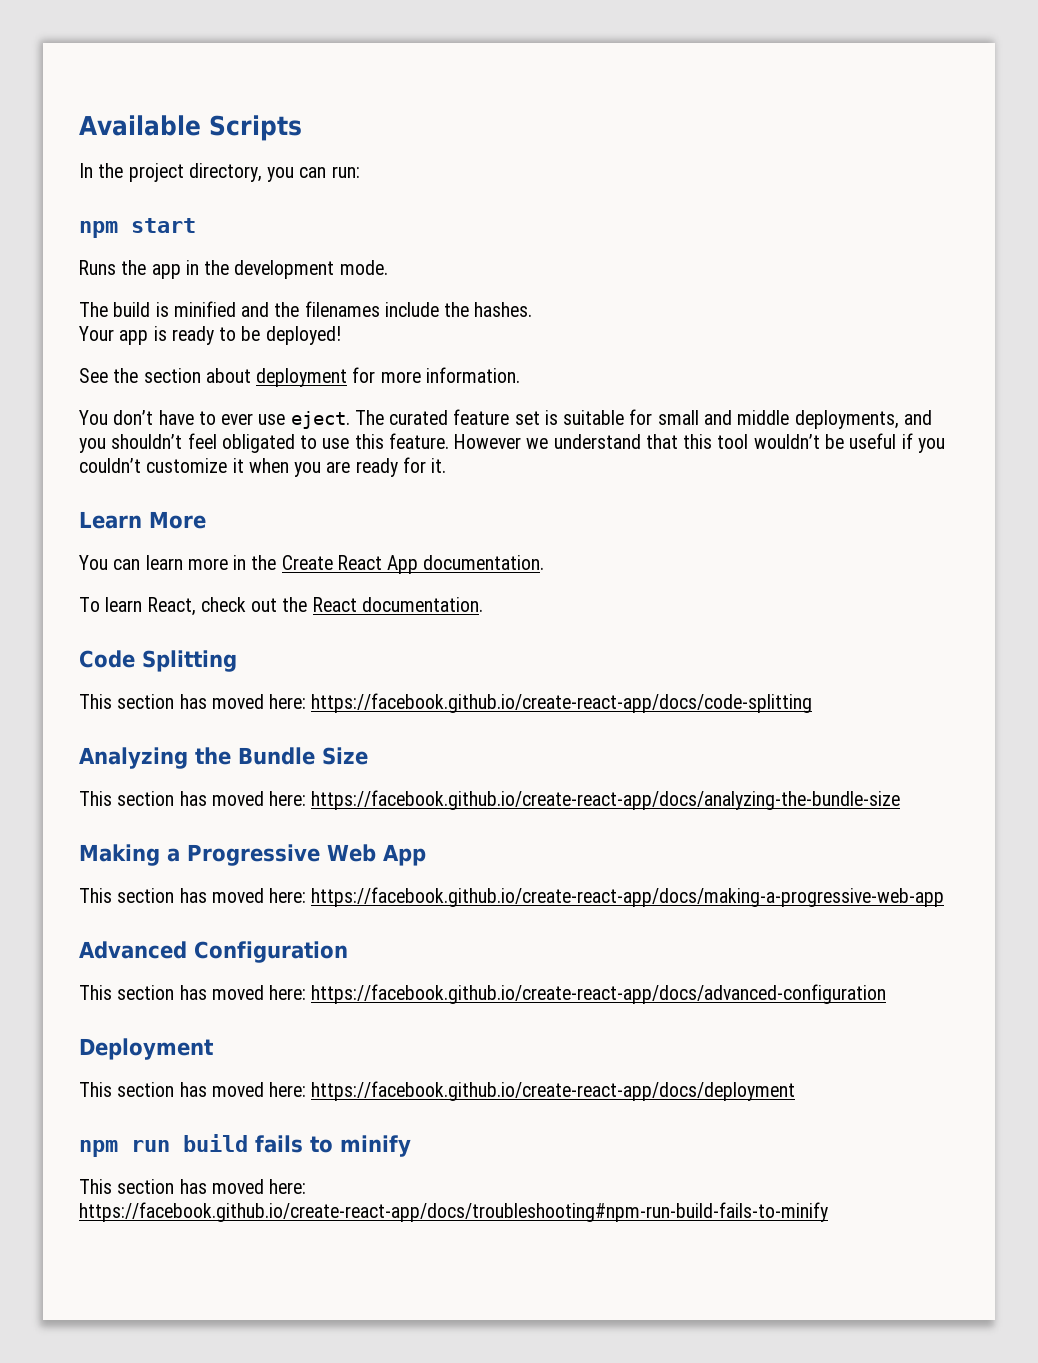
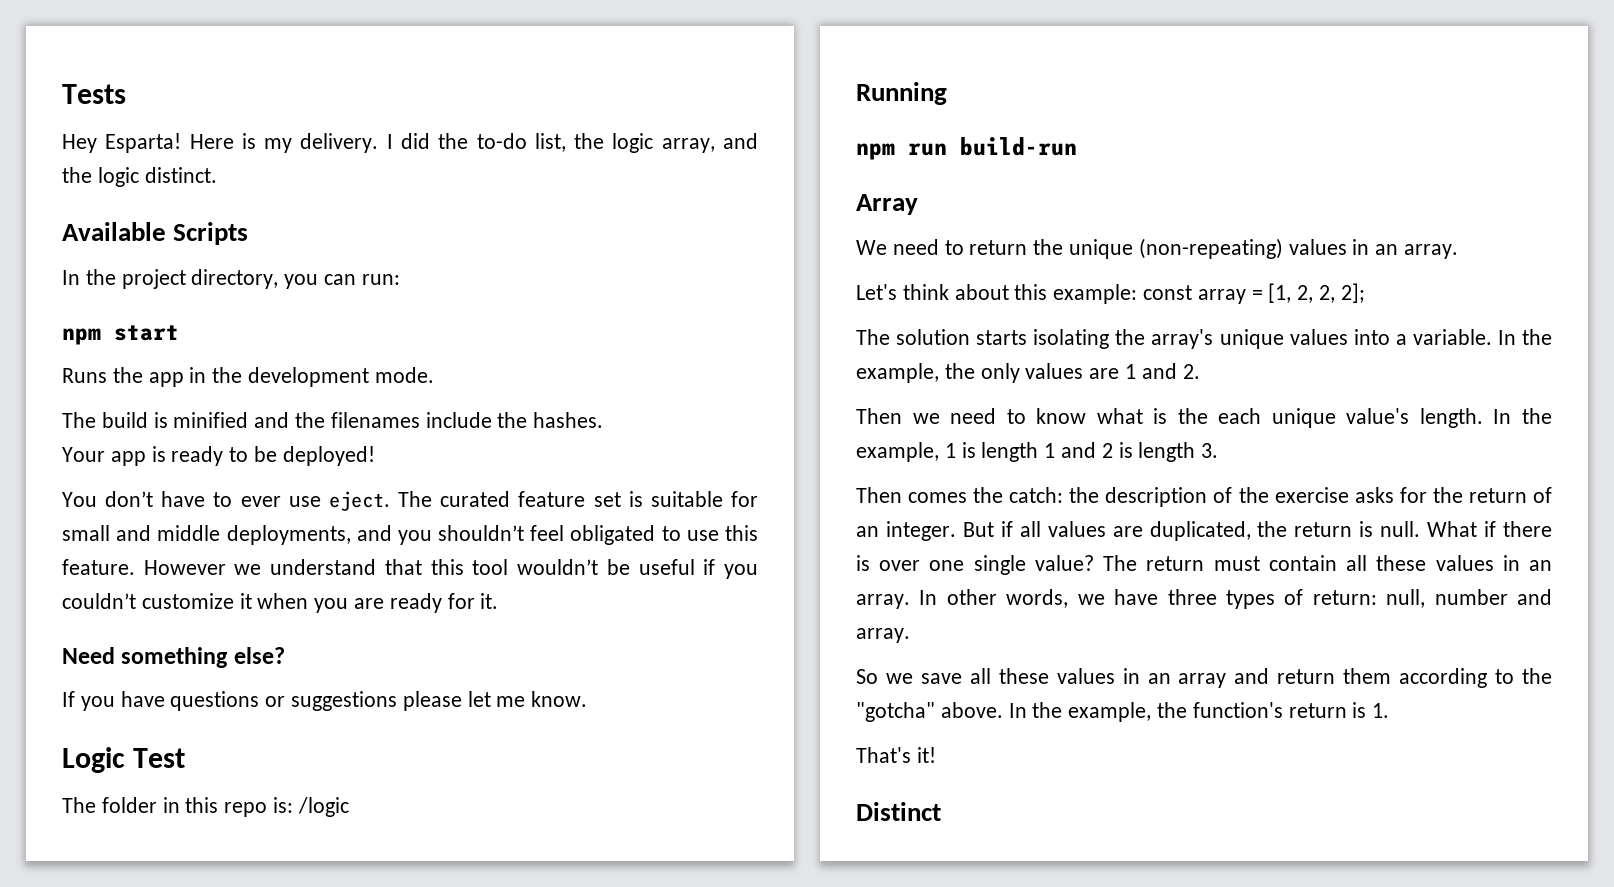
+ Tests
+ Hey Esparta! Here is my delivery. I did the to-do list, the logic array, and the logic distinct.
- See the section about deployment for more information.
- Learn More
- You can learn more in the Create React App documentation.
- To learn React, check out the React documentation.
- Code Splitting
- This section has moved here: https://facebook.github.io/create-react-app/docs/code-splitting
- Analyzing the Bundle Size
- This section has moved here: https://facebook.github.io/create-react-app/docs/analyzing-the-bundle-size
- Making a Progressive Web App
- This section has moved here: https://facebook.github.io/create-react-app/docs/making-a-progressive-web-app
- Advanced Configuration
- This section has moved here: https://facebook.github.io/create-react-app/docs/advanced-configuration
- Deployment
- This section has moved here: https://facebook.github.io/create-react-app/docs/deployment
- npm run build fails to minify
- This section has moved here: https://facebook.github.io/create-react-app/docs/troubleshooting#npm-run-build-fails-to-minify
+ Need something else?
+ If you have questions or suggestions please let me know.
+ Logic Test
+ The folder in this repo is: /logic
+ Running
+ npm run build-run
+ Array
+ We need to return the unique (non-repeating) values in an array.
+ Let's think about this example: const array = [1, 2, 2, 2];
+ The solution starts isolating the array's unique values into a variable. In the example, the only values are 1 and 2.
+ Then we need to know what is the each unique value's length. In the example, 1 is length 1 and 2 is length 3.
+ Then comes the catch: the description of the exercise asks for the return of an integer. But if all values are duplicated, the return is null. What if there is over one single value? The return must contain all these values in an array. In other words, we have three types of return: null, number and array.
+ So we save all these values in an array and return them according to the "gotcha" above. In the example, the function's return is 1.
+ That's it!
+ Distinct

